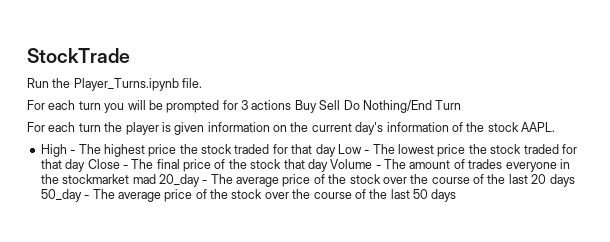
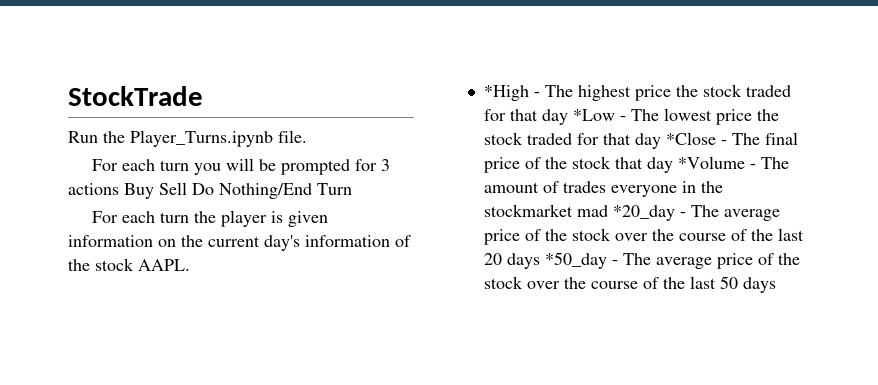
- High - The highest price the stock traded for that day Low - The lowest price the stock traded for that day Close - The final price of the stock that day Volume - The amount of trades everyone in the stockmarket mad 20_day - The average price of the stock over the course of the last 20 days 50_day - The average price of the stock over the course of the last 50 days
+ *High - The highest price the stock traded for that day *Low - The lowest price the stock traded for that day *Close - The final price of the stock that day *Volume - The amount of trades everyone in the stockmarket mad *20_day - The average price of the stock over the course of the last 20 days *50_day - The average price of the stock over the course of the last 50 days

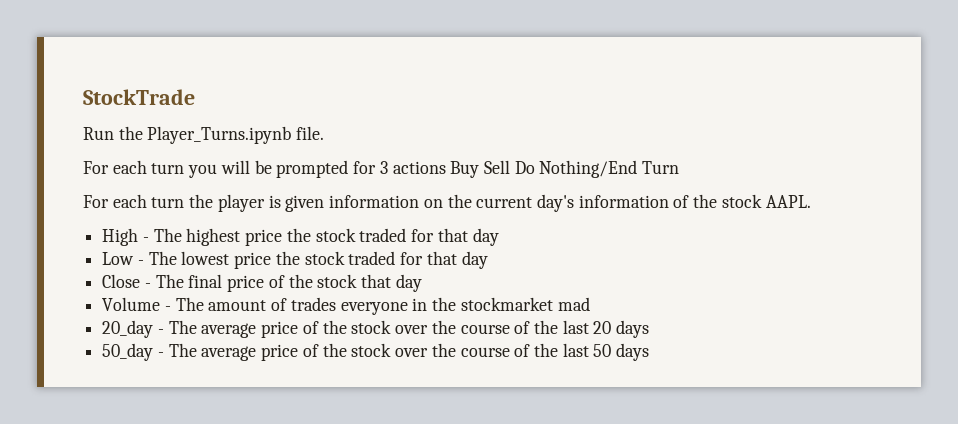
- *High - The highest price the stock traded for that day *Low - The lowest price the stock traded for that day *Close - The final price of the stock that day *Volume - The amount of trades everyone in the stockmarket mad *20_day - The average price of the stock over the course of the last 20 days *50_day - The average price of the stock over the course of the last 50 days
+ High - The highest price the stock traded for that day
+ Low - The lowest price the stock traded for that day
+ Close - The final price of the stock that day
+ Volume - The amount of trades everyone in the stockmarket mad
+ 20_day - The average price of the stock over the course of the last 20 days
+ 50_day - The average price of the stock over the course of the last 50 days

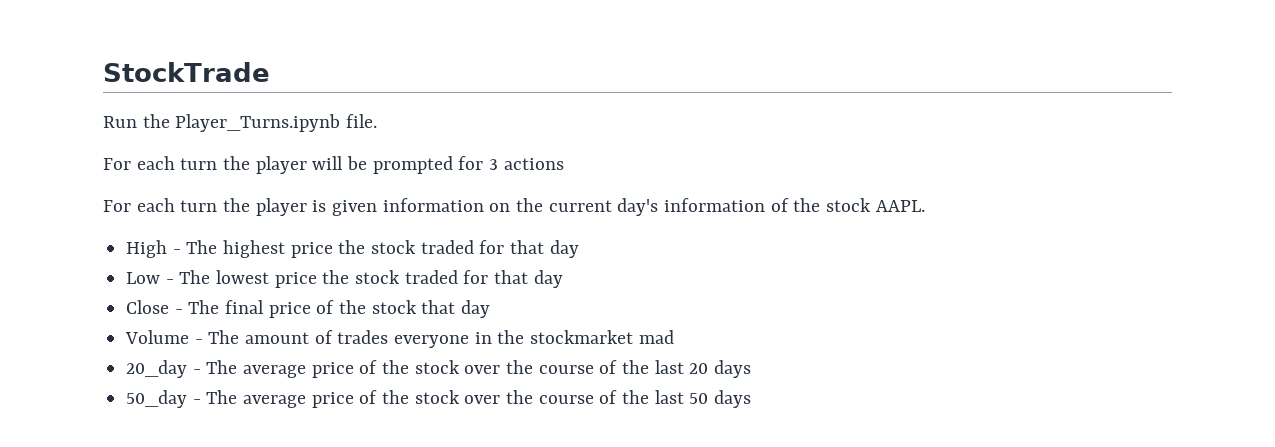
- For each turn you will be prompted for 3 actions Buy Sell Do Nothing/End Turn
+ For each turn the player will be prompted for 3 actions

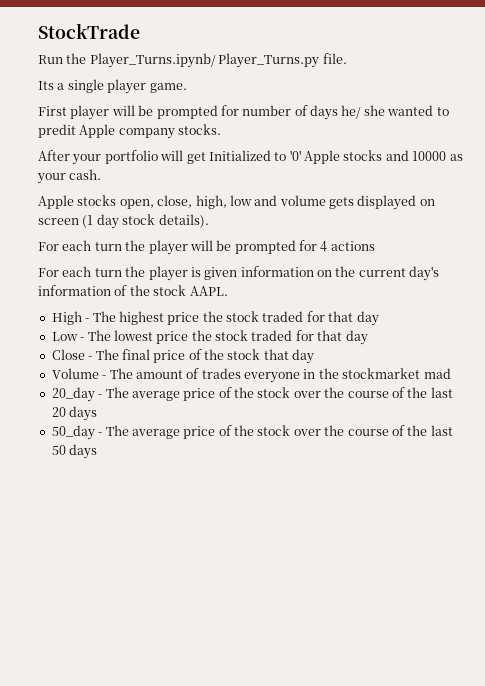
- Run the Player_Turns.ipynb file.
+ Run the Player_Turns.ipynb/ Player_Turns.py file.
+ Its a single player game.
+ First player will be prompted for number of days he/ she wanted to predit Apple company stocks.
+ After your portfolio will get Initialized to '0' Apple stocks and 10000 as your cash.
+ Apple stocks open, close, high, low and volume gets displayed on screen (1 day stock details).
- For each turn the player will be prompted for 3 actions
+ For each turn the player will be prompted for 4 actions

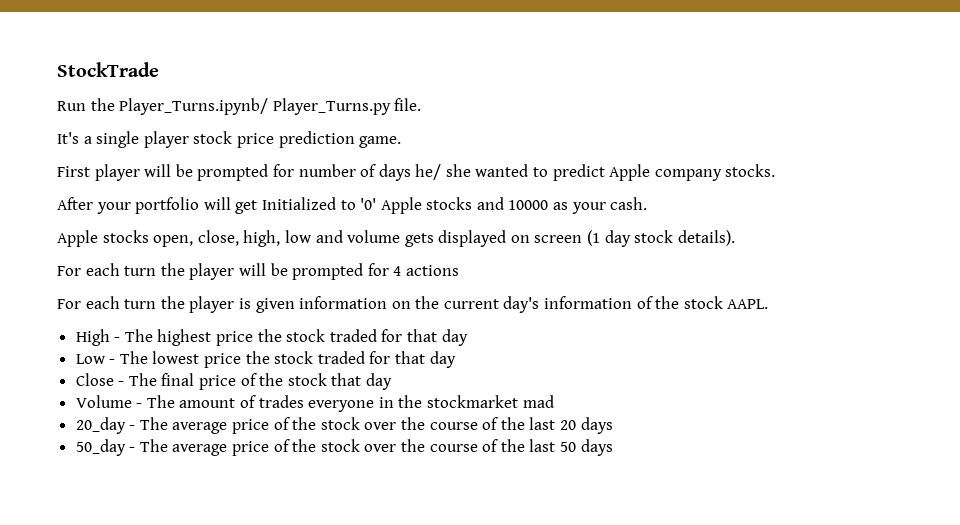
- Its a single player game.
+ It's a single player stock price prediction game.
- First player will be prompted for number of days he/ she wanted to predit Apple company stocks.
+ First player will be prompted for number of days he/ she wanted to predict Apple company stocks.

